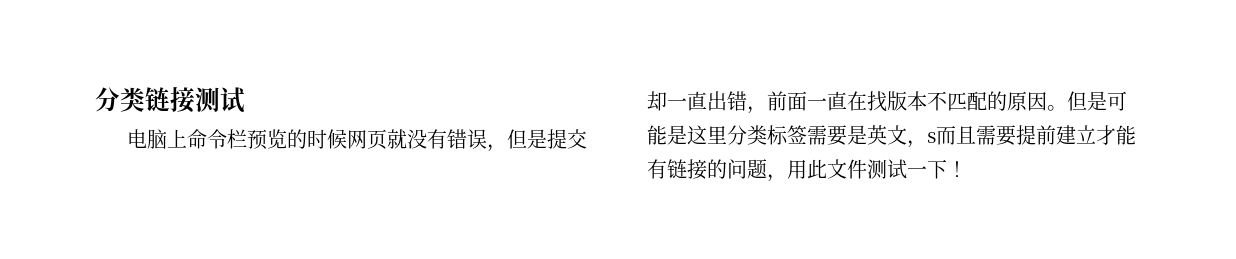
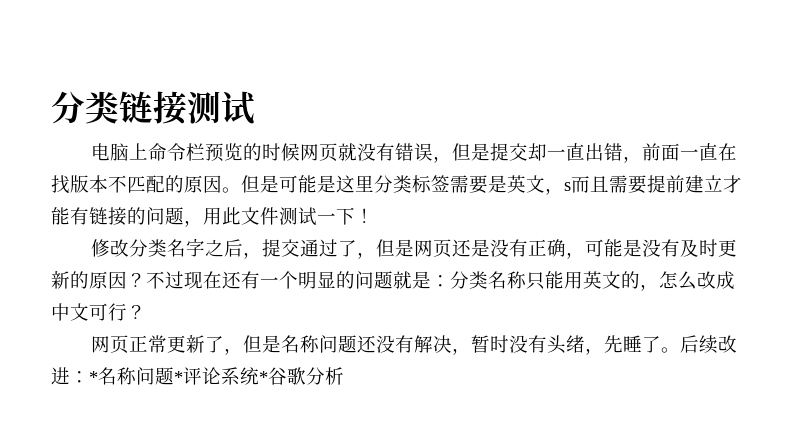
+ 修改分类名字之后，提交通过了，但是网页还是没有正确，可能是没有及时更新的原因？不过现在还有一个明显的问题就是：分类名称只能用英文的，怎么改成中文可行？
+ 网页正常更新了，但是名称问题还没有解决，暂时没有头绪，先睡了。后续改进：*名称问题*评论系统*谷歌分析

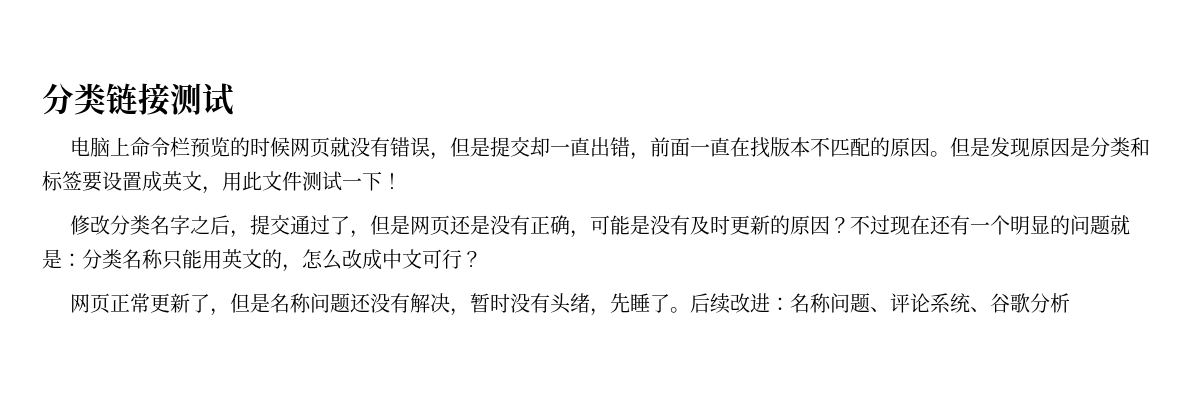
- 但是可能是这里分类标签需要是英文，s而且需要提前建立才能有链接的问题，用此文件测试一下！
+ 但是发现原因是分类和标签要设置成英文，用此文件测试一下！
- 后续改进：*名称问题*评论系统*谷歌分析
+ 后续改进：名称问题、评论系统、谷歌分析

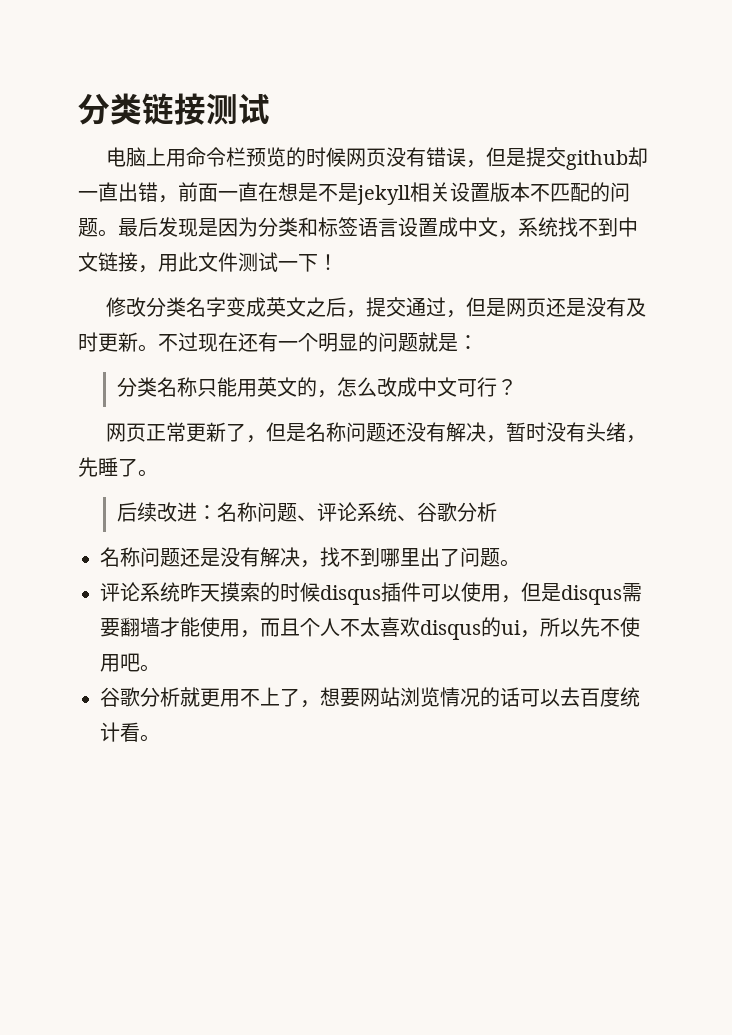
- 电脑上命令栏预览的时候网页就没有错误，但是提交却一直出错，前面一直在找版本不匹配的原因。但是发现原因是分类和标签要设置成英文，用此文件测试一下！
+ 电脑上用命令栏预览的时候网页没有错误，但是提交github却一直出错，前面一直在想是不是jekyll相关设置版本不匹配的问题。最后发现是因为分类和标签语言设置成中文，系统找不到中文链接，用此文件测试一下！
- 修改分类名字之后，提交通过了，但是网页还是没有正确，可能是没有及时更新的原因？
+ 修改分类名字变成英文之后，提交通过，但是网页还是没有及时更新。
- 不过现在还有一个明显的问题就是：分类名称只能用英文的，怎么改成中文可行？
+ 不过现在还有一个明显的问题就是：
+ 分类名称只能用英文的，怎么改成中文可行？
- 网页正常更新了，但是名称问题还没有解决，暂时没有头绪，先睡了。后续改进：名称问题、评论系统、谷歌分析
+ 网页正常更新了，但是名称问题还没有解决，暂时没有头绪，先睡了。
+ 后续改进：名称问题、评论系统、谷歌分析
+ 名称问题还是没有解决，找不到哪里出了问题。
+ 评论系统昨天摸索的时候disqus插件可以使用，但是disqus需要翻墙才能使用，而且个人不太喜欢disqus的ui，所以先不使用吧。
+ 谷歌分析就更用不上了，想要网站浏览情况的话可以去百度统计看。

